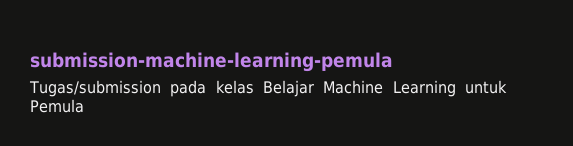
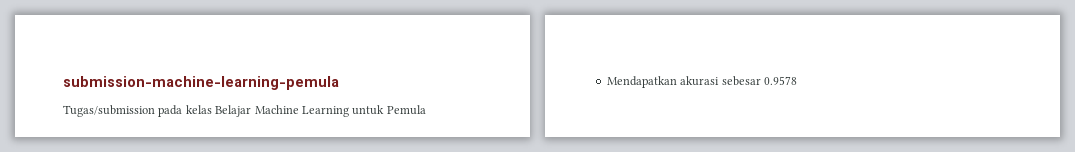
+ Mendapatkan akurasi sebesar 0.9578

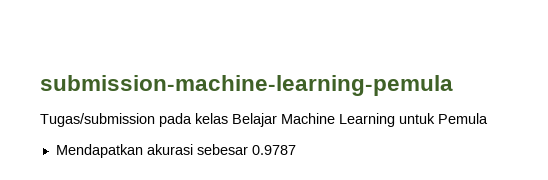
- Mendapatkan akurasi sebesar 0.9578
+ Mendapatkan akurasi sebesar 0.9787

